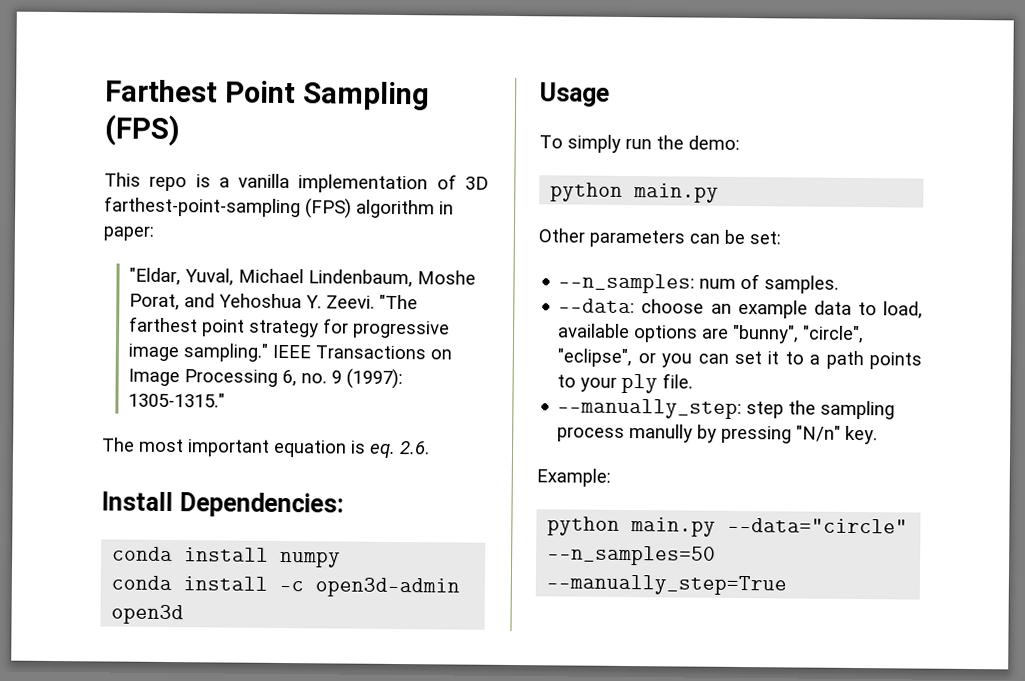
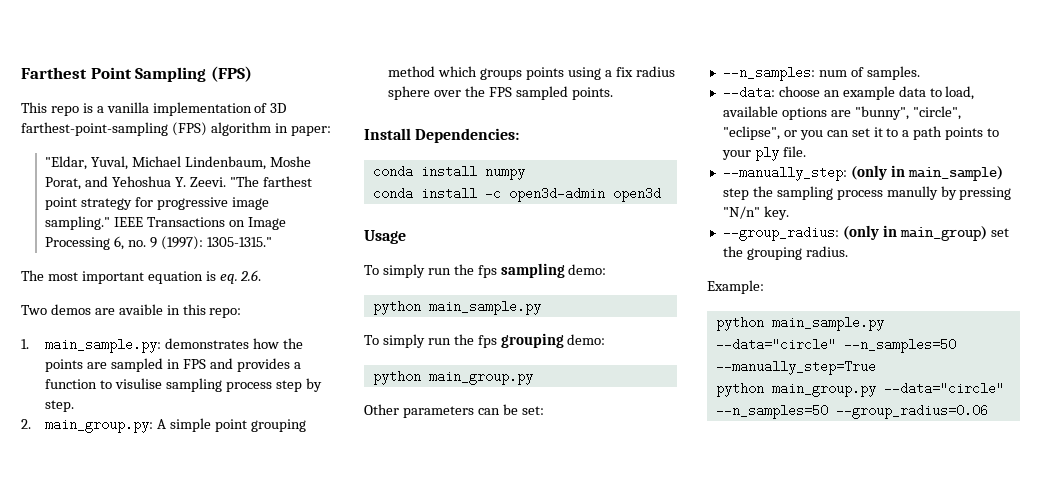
+ Two demos are avaible in this repo:
+ 1. main_sample.py: demonstrates how the points are sampled in FPS and provides a function to visulise sampling process step by step.
+ 2. main_group.py: A simple point grouping method which groups points using a fix radius sphere over the FPS sampled points.
- To simply run the demo:
- python main.py
+ To simply run the fps sampling demo:
+ python main_sample.py
+ To simply run the fps grouping demo:
+ python main_group.py
- --manually_step: step the sampling process manully by pressing "N/n" key.
+ --manually_step: (only in main_sample) step the sampling process manully by pressing "N/n" key.
+ --group_radius: (only in main_group) set the grouping radius.
- python main.py --data="circle" --n_samples=50 --manually_step=True
+ python main_sample.py --data="circle" --n_samples=50 --manually_step=True
+ python main_group.py --data="circle" --n_samples=50 --group_radius=0.06

